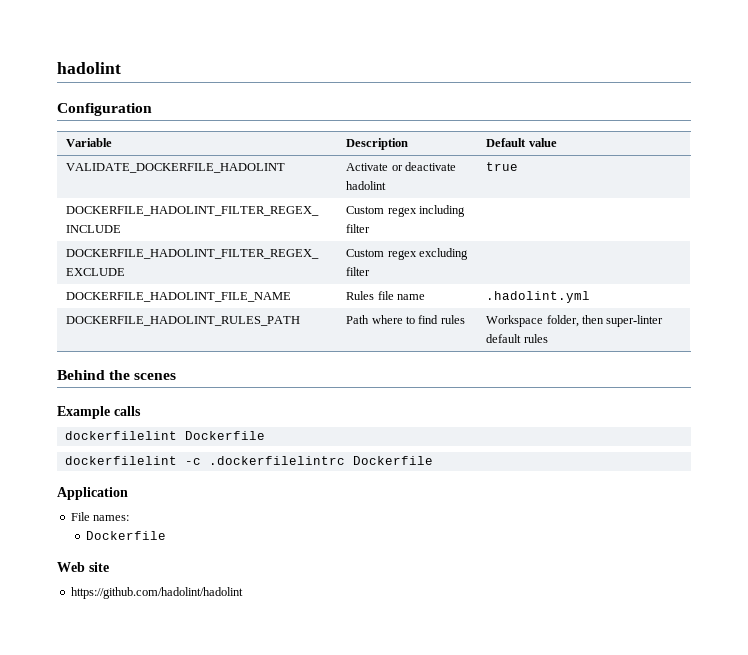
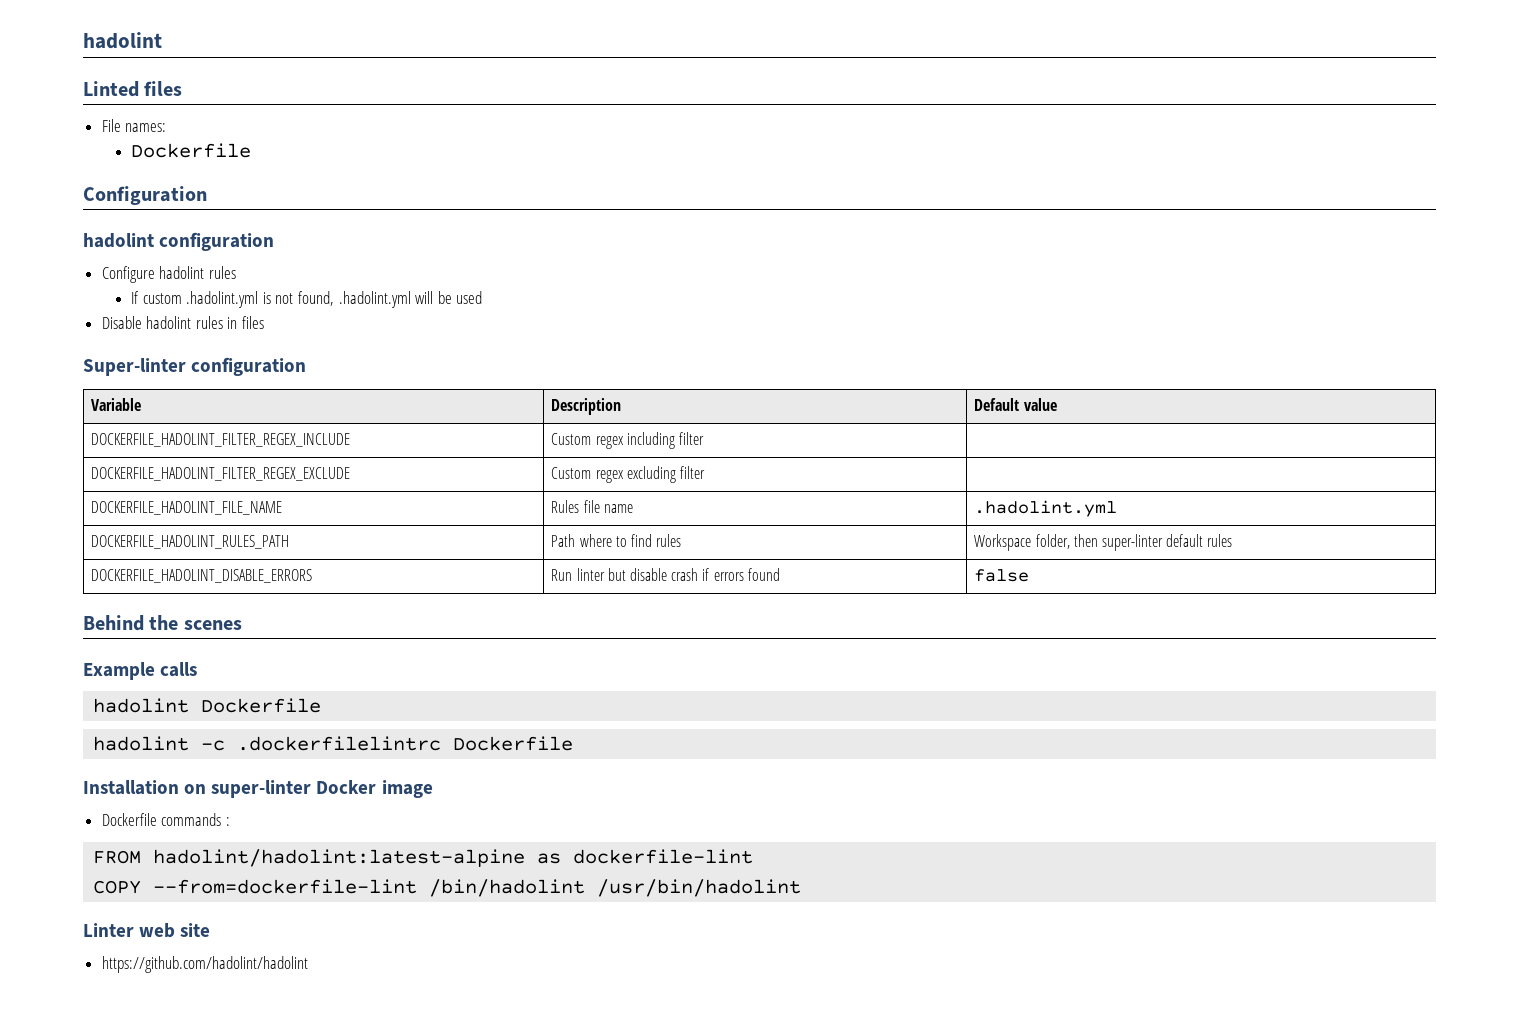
+ Linted files
+ File names:
+ Dockerfile
  Configuration
+ hadolint configuration
+ Configure hadolint rules
+ If custom .hadolint.yml is not found, .hadolint.yml will be used
+ Disable hadolint rules in files
+ Super-linter configuration
  Variable | Description | Default value
- VALIDATE_DOCKERFILE_HADOLINT | Activate or deactivate hadolint | true
+ DOCKERFILE_HADOLINT_DISABLE_ERRORS | Run linter but disable crash if errors found | false
- dockerfilelint Dockerfile
- dockerfilelint -c .dockerfilelintrc Dockerfile
+ hadolint Dockerfile
+ hadolint -c .dockerfilelintrc Dockerfile
- Application
- File names:
- Dockerfile
- Web site
+ Installation on super-linter Docker image
+ Dockerfile commands :
+ FROM hadolint/hadolint:latest-alpine as dockerfile-lint
+ COPY --from=dockerfile-lint /bin/hadolint /usr/bin/hadolint
+ Linter web site

